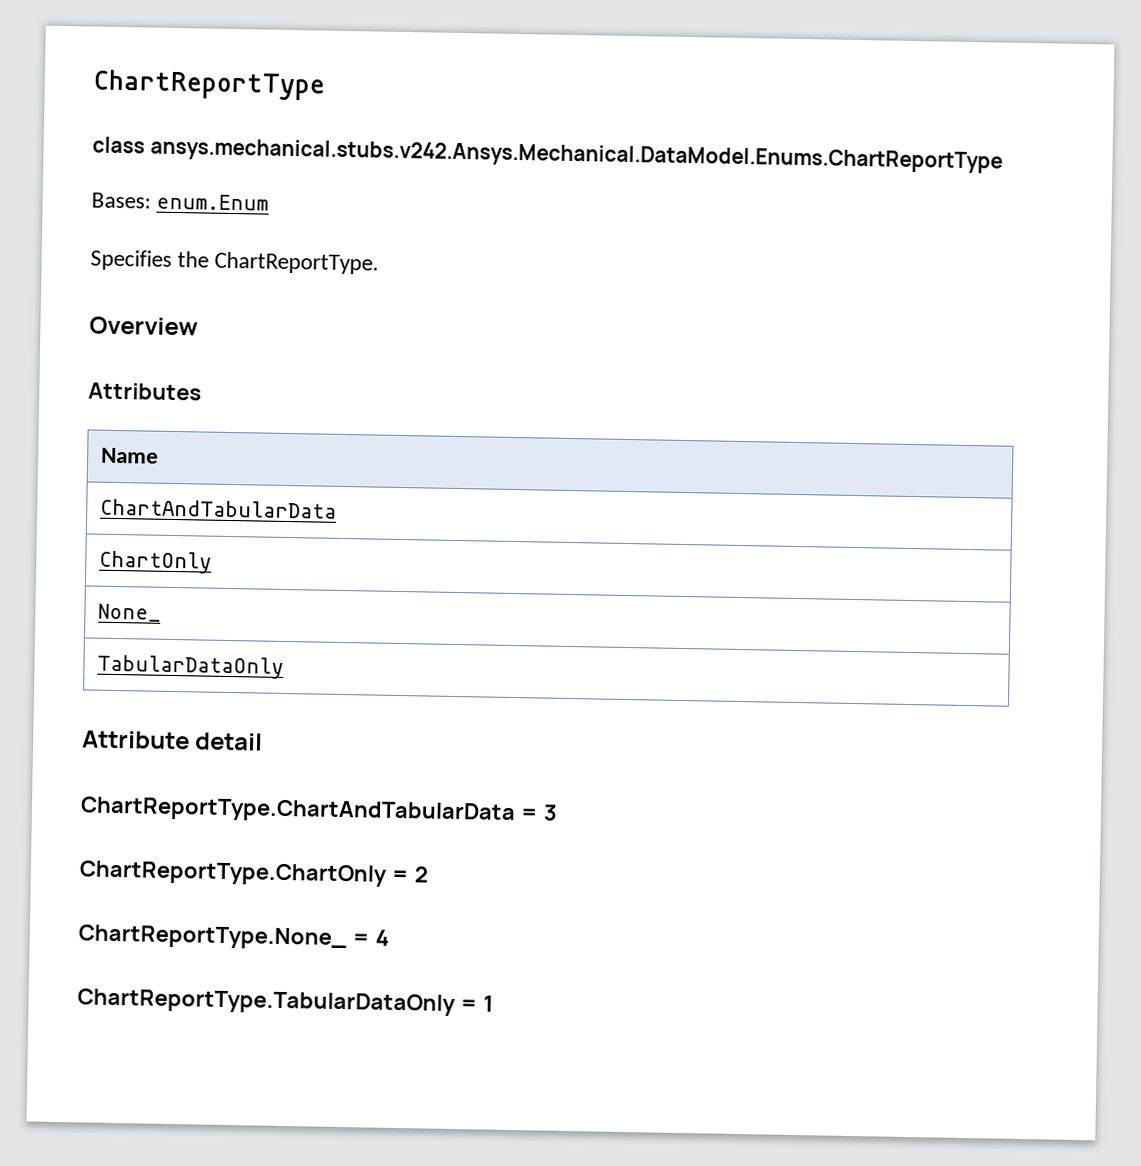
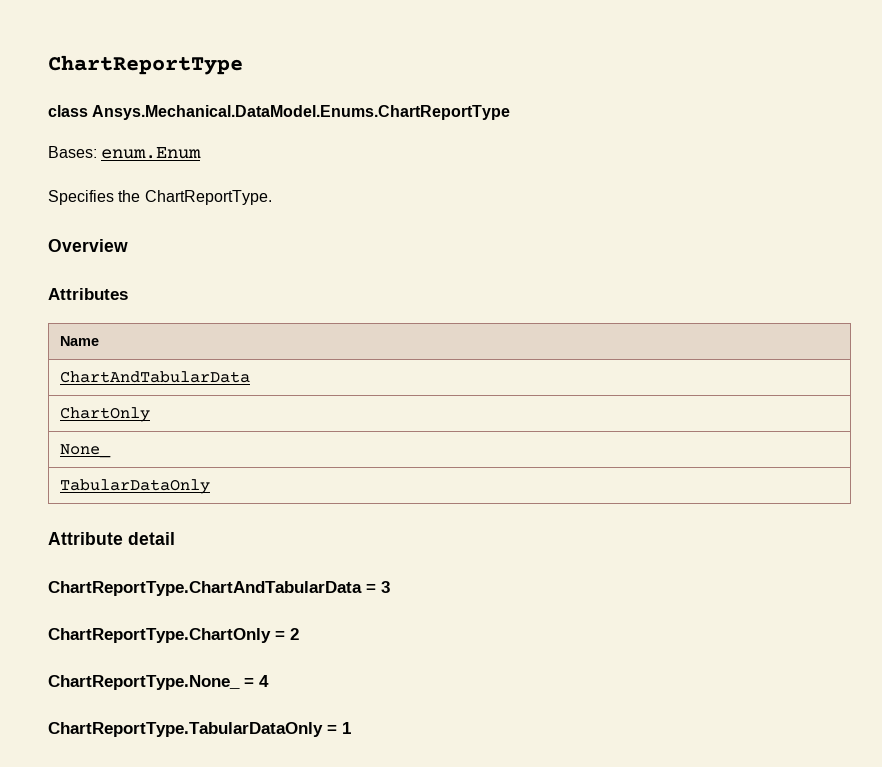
- class ansys.mechanical.stubs.v242.Ansys.Mechanical.DataModel.Enums.ChartReportType
+ class Ansys.Mechanical.DataModel.Enums.ChartReportType

